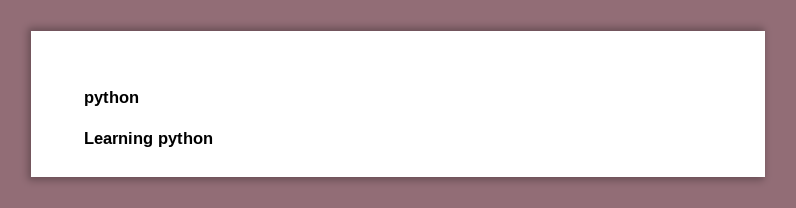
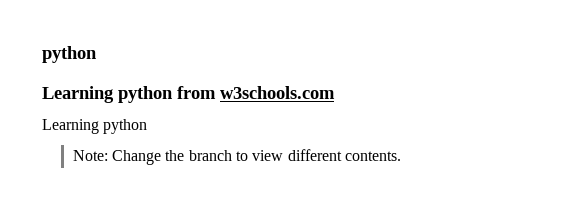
+ Learning python from w3schools.com
  Learning python
+ Note: Change the branch to view different contents.

